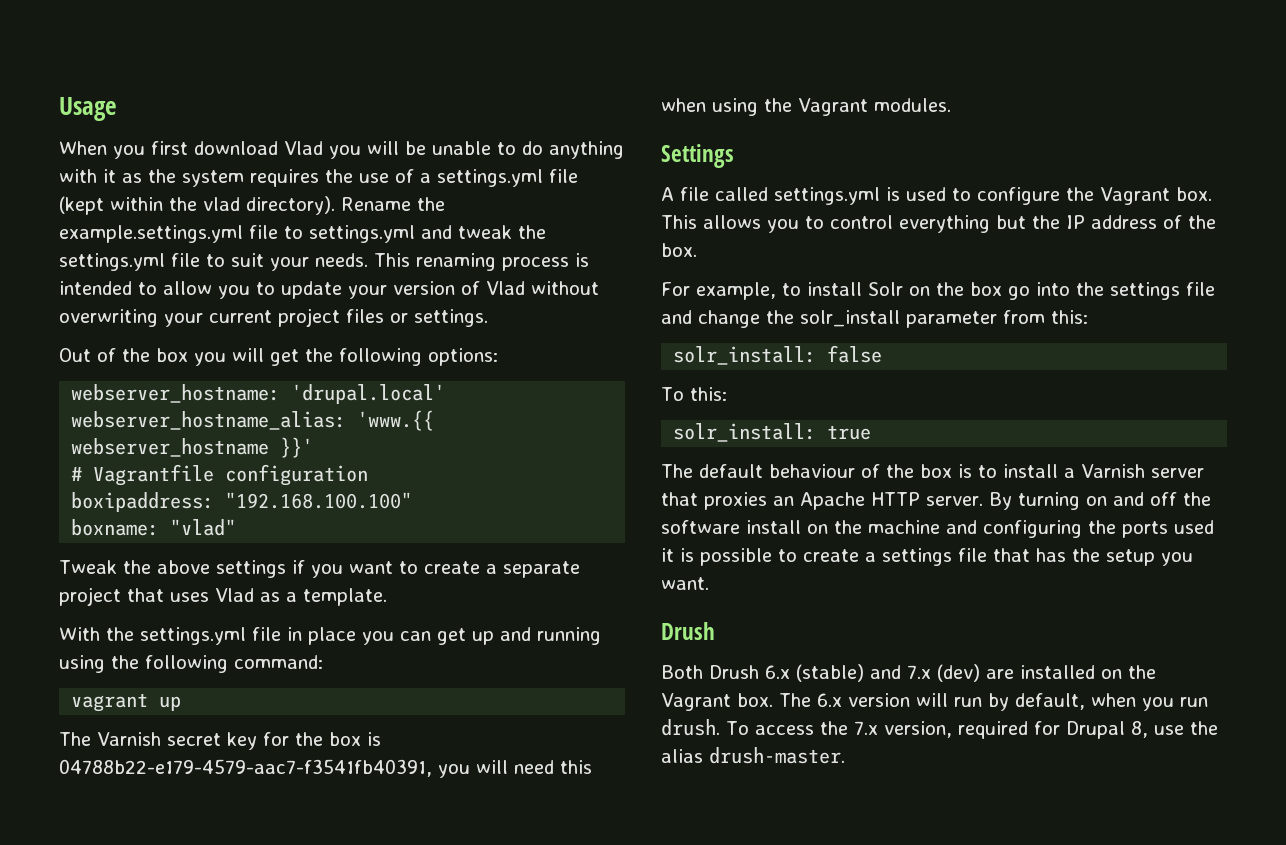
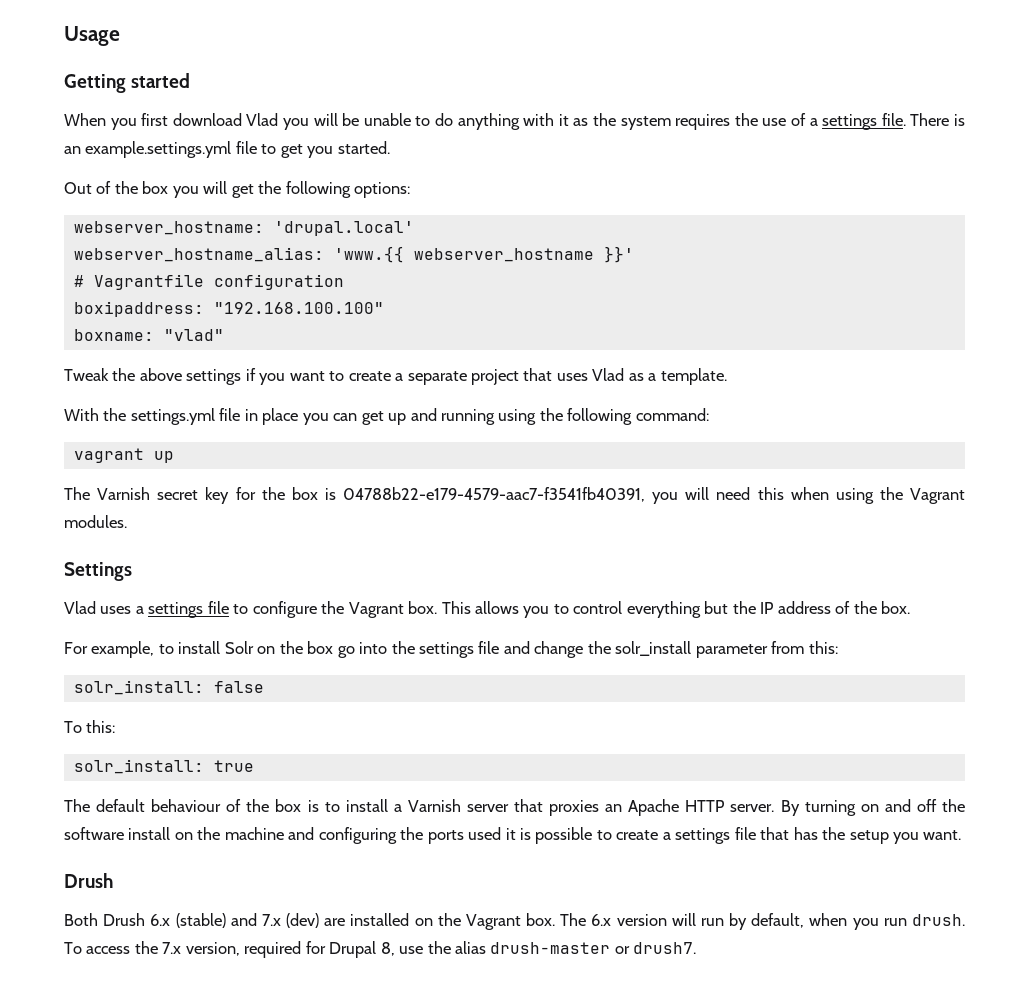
+ Getting started
- When you first download Vlad you will be unable to do anything with it as the system requires the use of a settings.yml file (kept within the vlad directory). Rename the example.settings.yml file to settings.yml and tweak the settings.yml file to suit your needs. This renaming process is intended to allow you to update your version of Vlad without overwriting your current project files or settings.
+ When you first download Vlad you will be unable to do anything with it as the system requires the use of a settings file. There is an example.settings.yml file to get you started.
- A file called settings.yml is used to configure the Vagrant box.
+ Vlad uses a settings file to configure the Vagrant box.
- To access the 7.x version, required for Drupal 8, use the alias drush-master.
+ To access the 7.x version, required for Drupal 8, use the alias drush-master or drush7.

